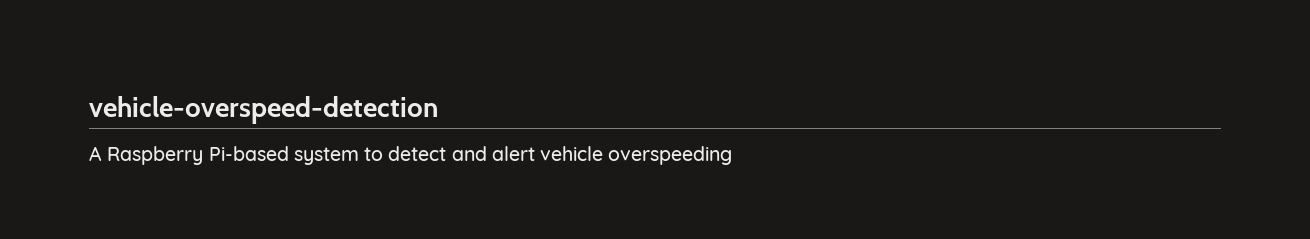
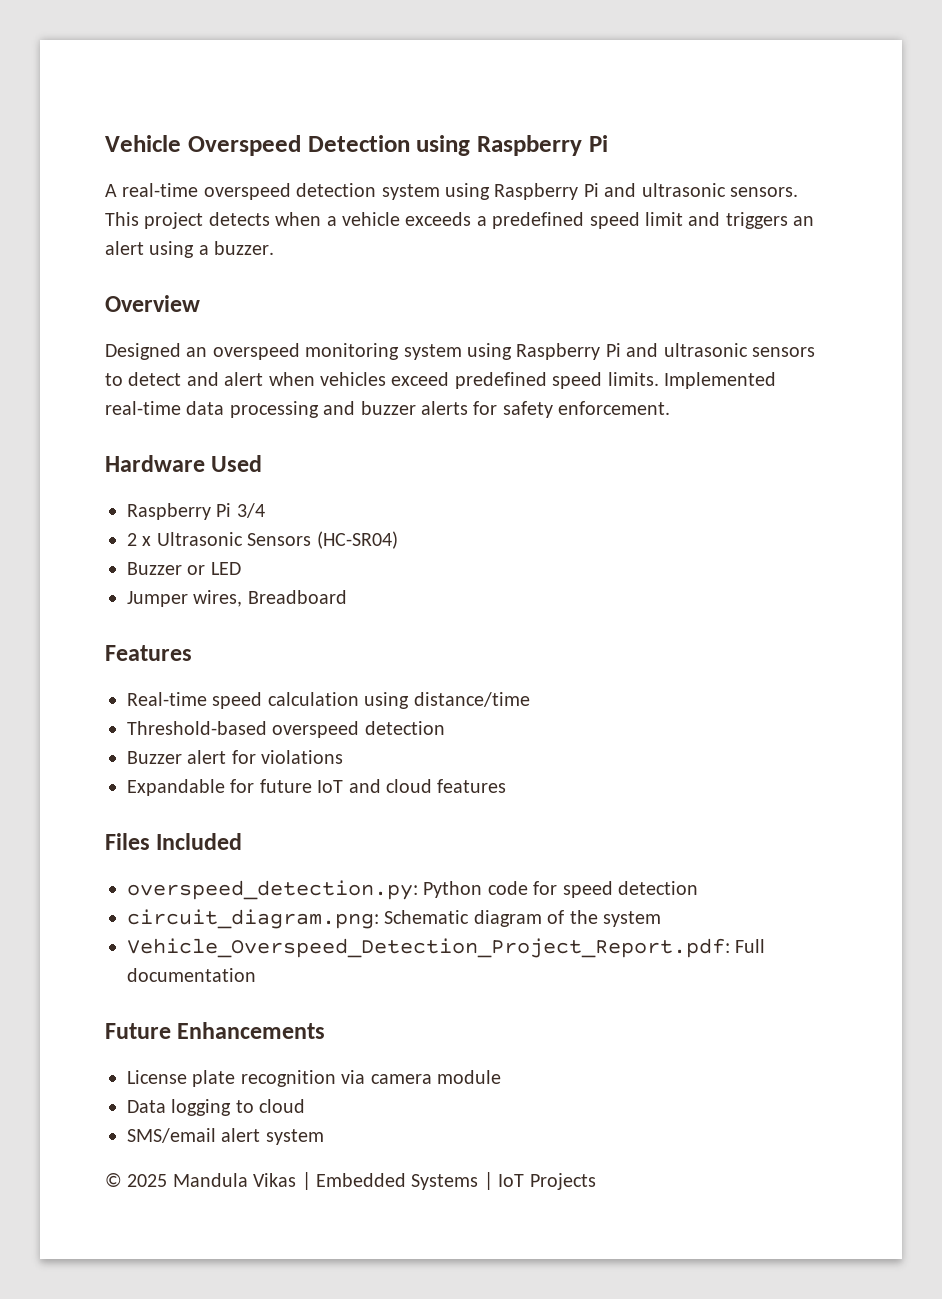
- vehicle-overspeed-detection
- A Raspberry Pi-based system to detect and alert vehicle overspeeding
+ Vehicle Overspeed Detection using Raspberry Pi
+ A real-time overspeed detection system using Raspberry Pi and ultrasonic sensors. This project detects when a vehicle exceeds a predefined speed limit and triggers an alert using a buzzer.
+ Overview
+ Designed an overspeed monitoring system using Raspberry Pi and ultrasonic sensors to detect and alert when vehicles exceed predefined speed limits. Implemented real-time data processing and buzzer alerts for safety enforcement.
+ Hardware Used
+ Raspberry Pi 3/4
+ 2 x Ultrasonic Sensors (HC-SR04)
+ Buzzer or LED
+ Jumper wires, Breadboard
+ Features
+ Real-time speed calculation using distance/time
+ Threshold-based overspeed detection
+ Buzzer alert for violations
+ Expandable for future IoT and cloud features
+ Files Included
+ overspeed_detection.py: Python code for speed detection
+ circuit_diagram.png: Schematic diagram of the system
+ Vehicle_Overspeed_Detection_Project_Report.pdf: Full documentation
+ Future Enhancements
+ License plate recognition via camera module
+ Data logging to cloud
+ SMS/email alert system
+ © 2025 Mandula Vikas | Embedded Systems | IoT Projects

